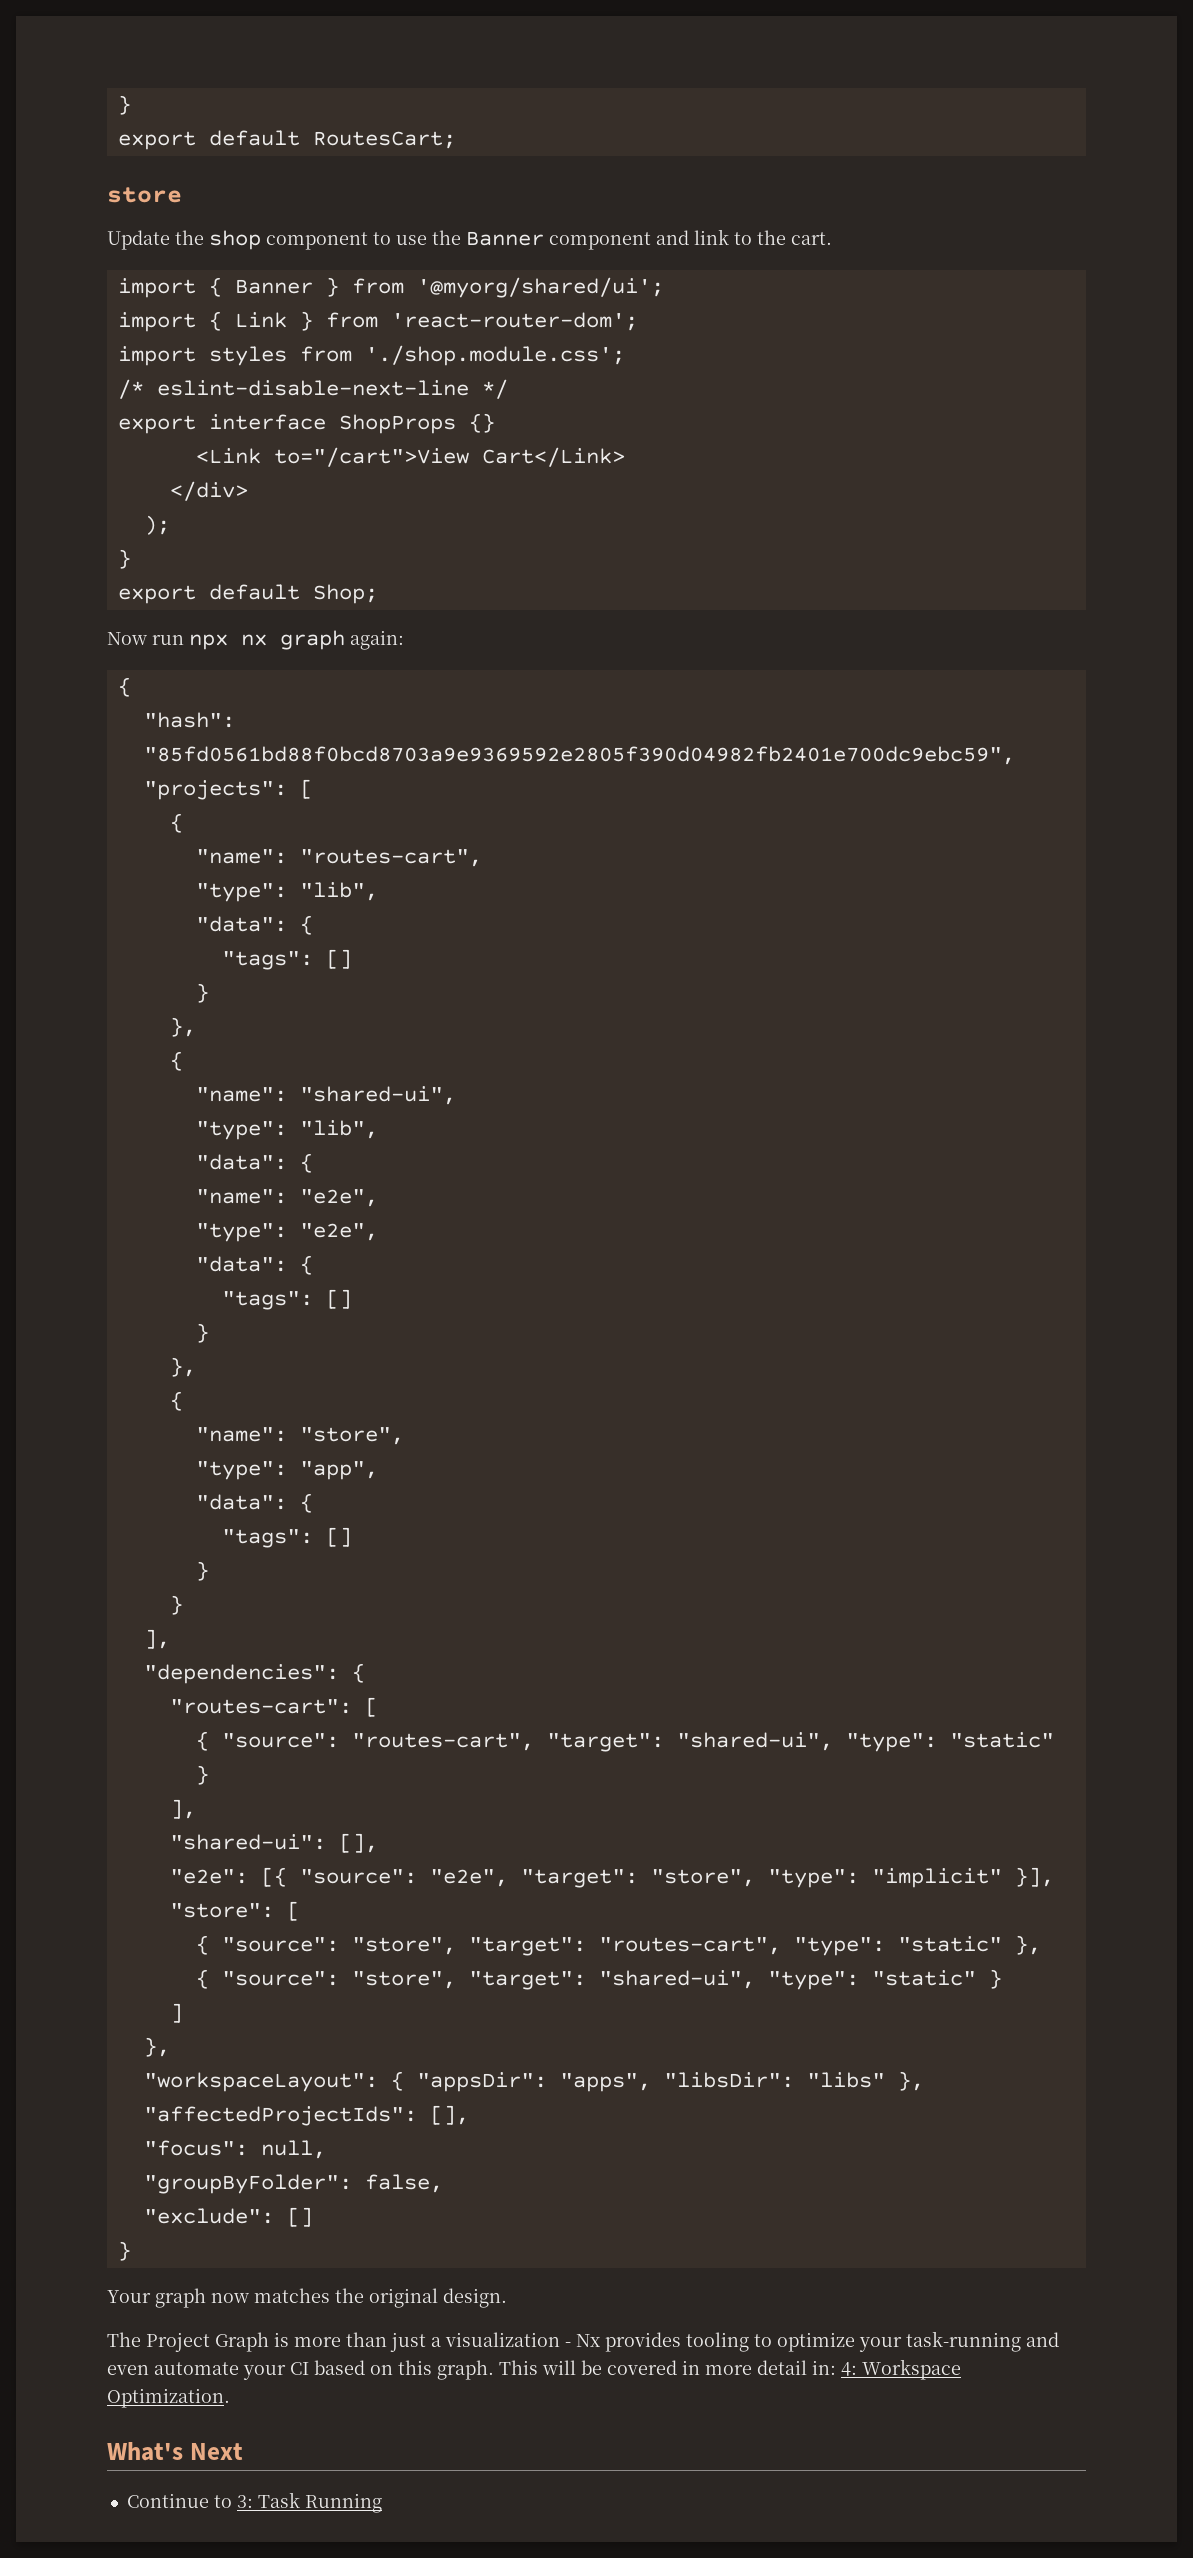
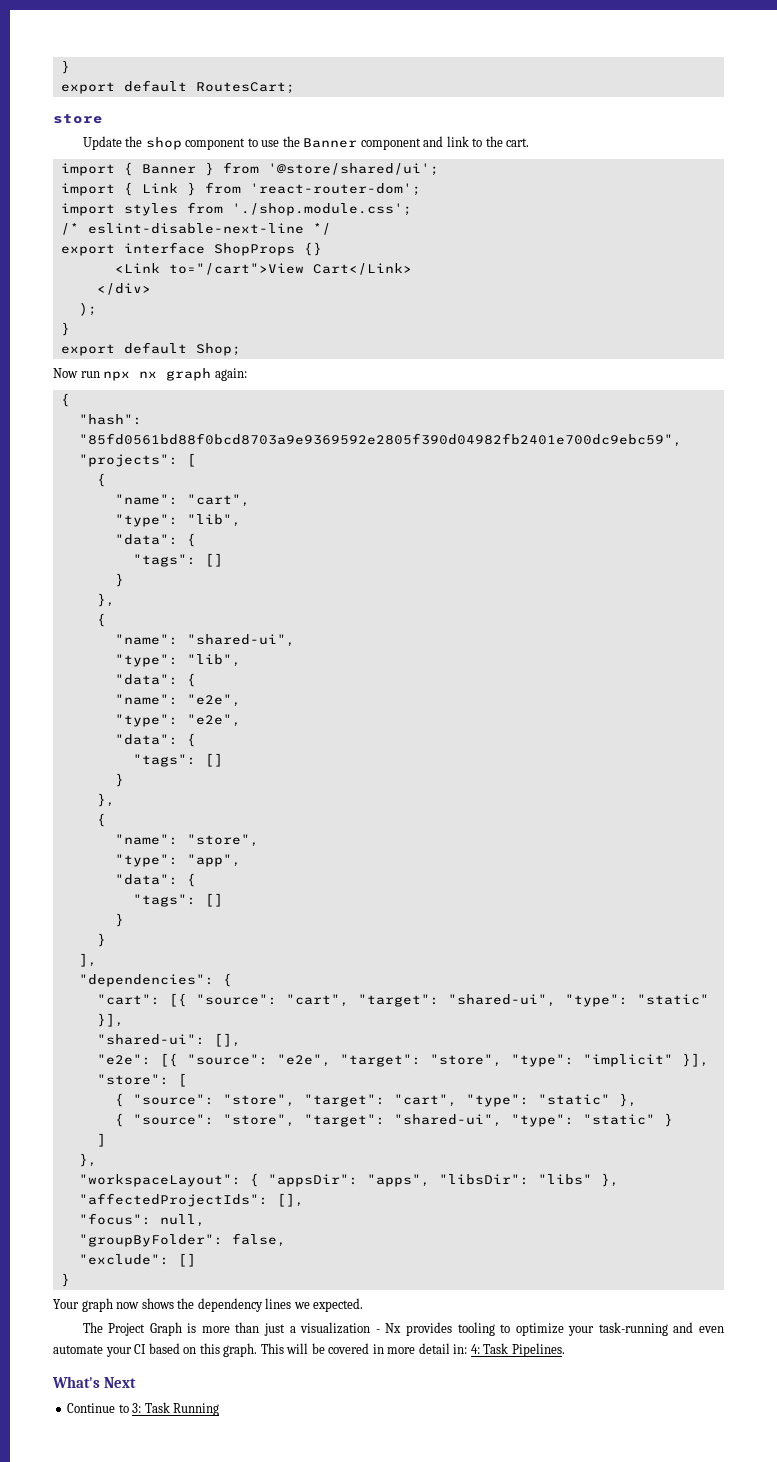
- import { Banner } from '@myorg/shared/ui';
+ import { Banner } from '@store/shared/ui';
- "name": "routes-cart",
+ "name": "cart",
- "routes-cart": [
- { "source": "routes-cart", "target": "shared-ui", "type": "static" }
- ],
+ "cart": [{ "source": "cart", "target": "shared-ui", "type": "static" }],
- { "source": "store", "target": "routes-cart", "type": "static" },
+ { "source": "store", "target": "cart", "type": "static" },
- Your graph now matches the original design.
+ Your graph now shows the dependency lines we expected.
- This will be covered in more detail in: 4: Workspace Optimization.
+ This will be covered in more detail in: 4: Task Pipelines.

